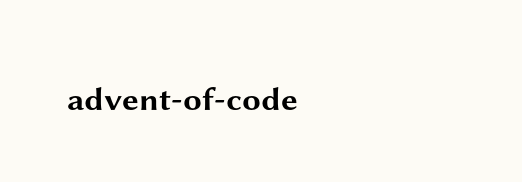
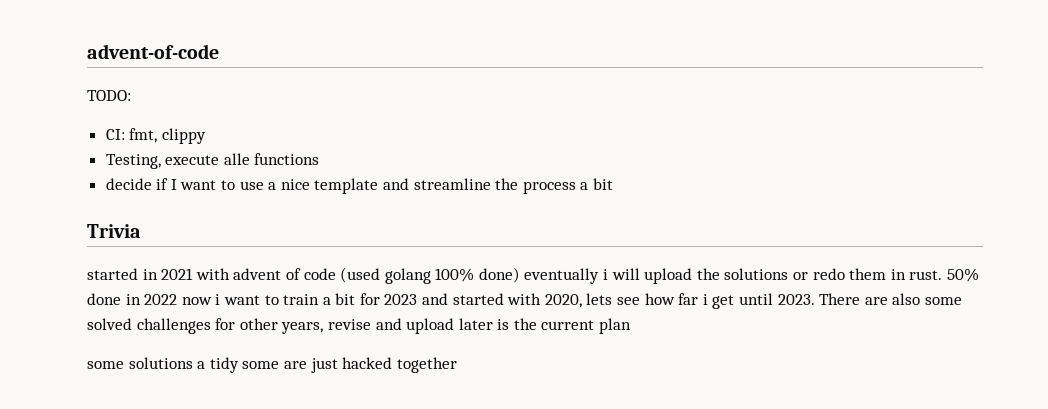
+ TODO:
+ CI: fmt, clippy
+ Testing, execute alle functions
+ decide if I want to use a nice template and streamline the process a bit
+ Trivia
+ started in 2021 with advent of code (used golang 100% done) eventually i will upload the solutions or redo them in rust. 50% done in 2022 now i want to train a bit for 2023 and started with 2020, lets see how far i get until 2023. There are also some solved challenges for other years, revise and upload later is the current plan
+ some solutions a tidy some are just hacked together

